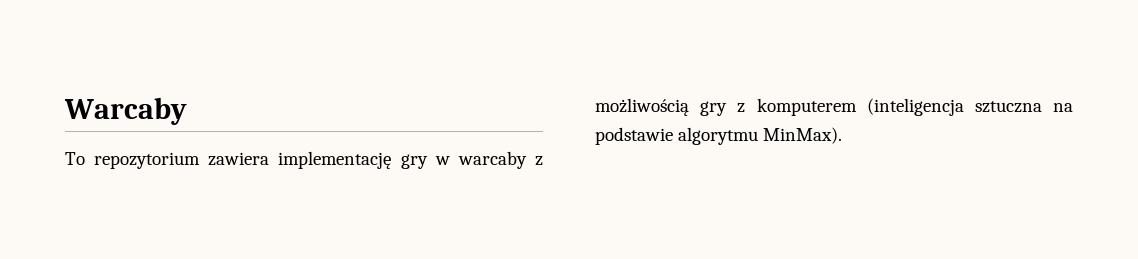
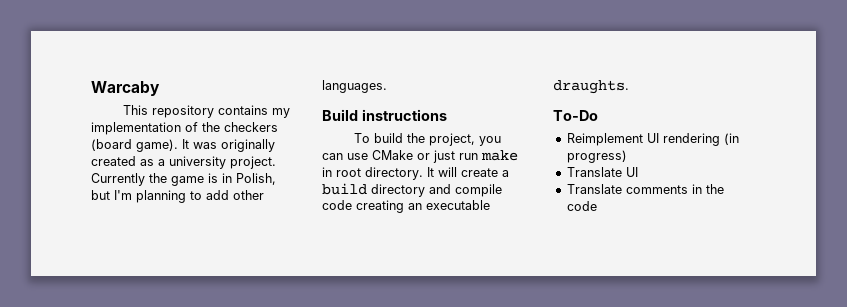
- To repozytorium zawiera implementację gry w warcaby z możliwością gry z komputerem (inteligencja sztuczna na podstawie algorytmu MinMax).
+ This repository contains my implementation of the checkers (board game). It was originally created as a university project. Currently the game is in Polish, but I'm planning to add other languages.
+ Build instructions
+ To build the project, you can use CMake or just run make in root directory. It will create a build directory and compile code creating an executable draughts.
+ To-Do
+ Reimplement UI rendering (in progress)
+ Translate UI
+ Translate comments in the code

